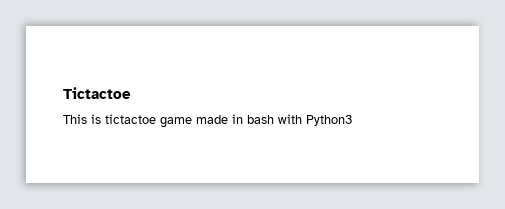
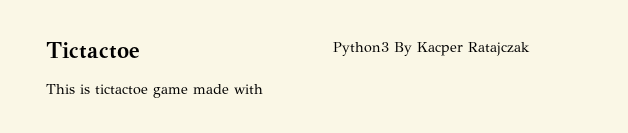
- This is tictactoe game made in bash with Python3
+ This is tictactoe game made with Python3 By Kacper Ratajczak

